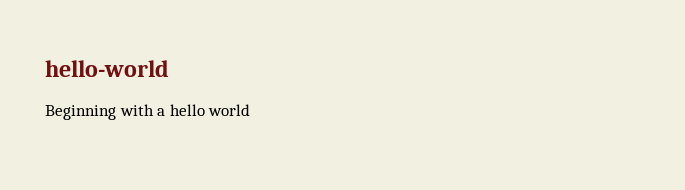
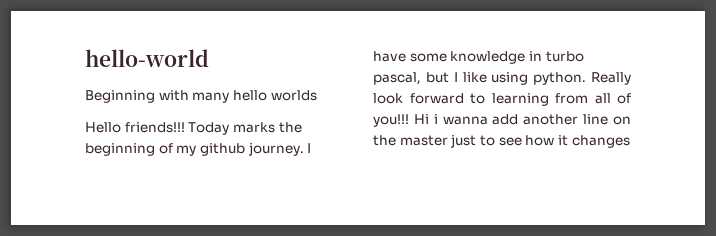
- Beginning with a hello world
+ Beginning with many hello worlds
+ Hello friends!!! Today marks the beginning of my github journey. I have some knowledge in turbo pascal, but I like using python. Really look forward to learning from all of you!!! Hi i wanna add another line on the master just to see how it changes

